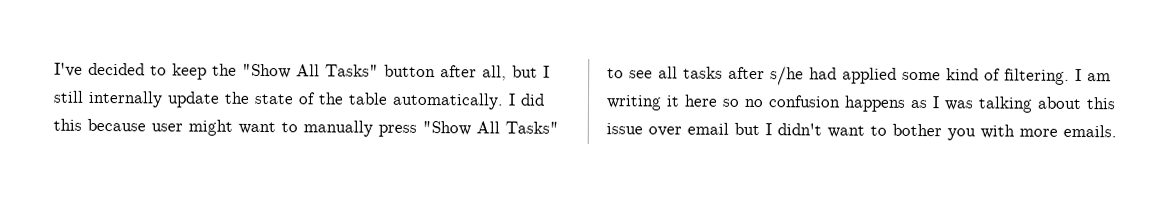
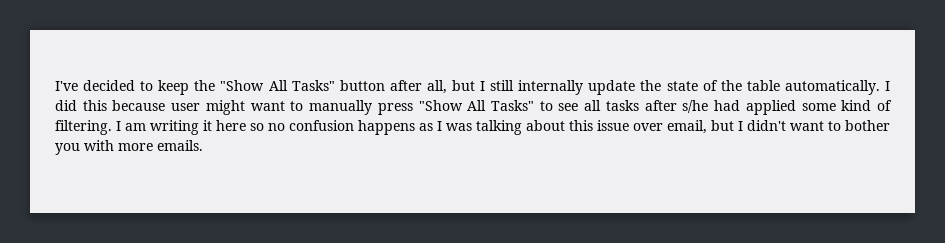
- I am writing it here so no confusion happens as I was talking about this issue over email but I didn't want to bother you with more emails.
+ I am writing it here so no confusion happens as I was talking about this issue over email, but I didn't want to bother you with more emails.

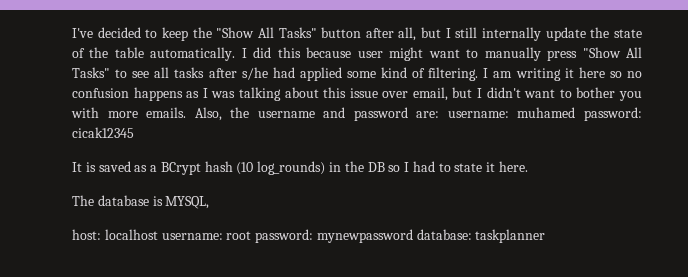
+ Also, the username and password are: username: muhamed password: cicak12345
+ It is saved as a BCrypt hash (10 log_rounds) in the DB so I had to state it here.
+ The database is MYSQL,
+ host: localhost username: root password: mynewpassword database: taskplanner

